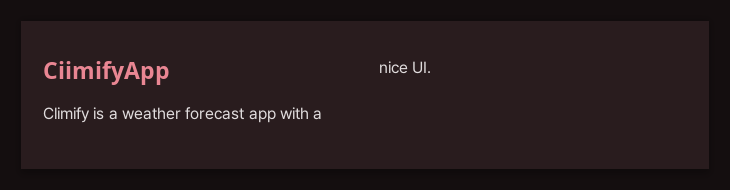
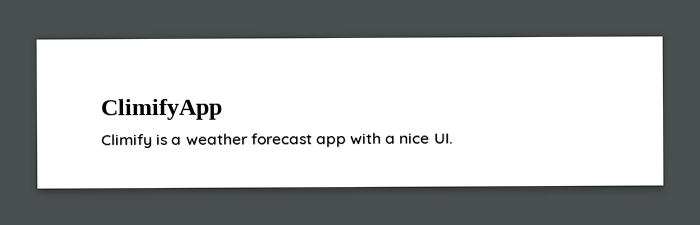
- CiimifyApp
+ ClimifyApp

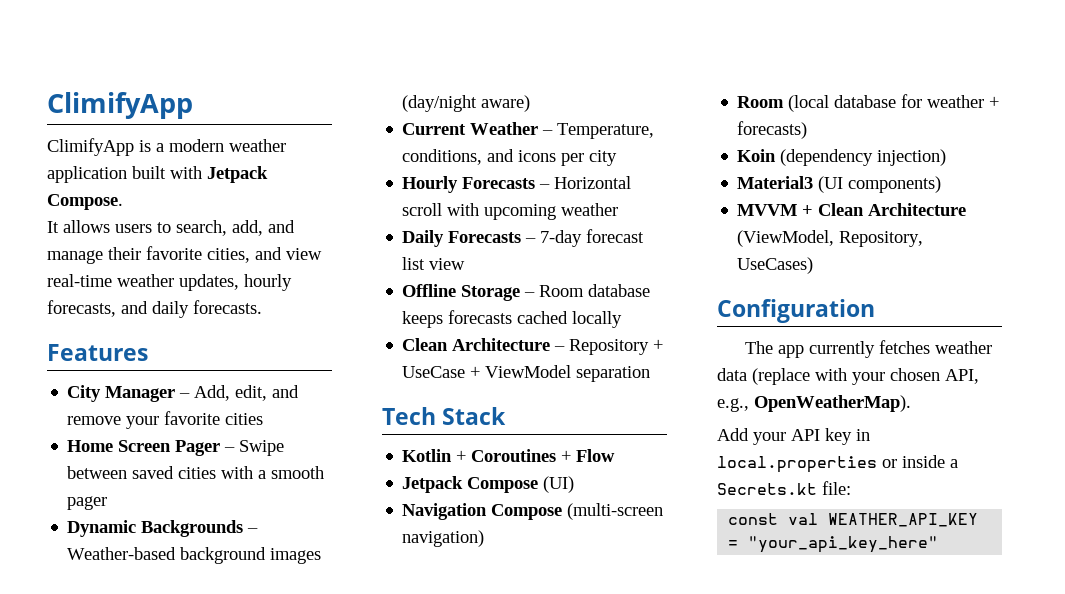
- Climify is a weather forecast app with a nice UI.
+ ClimifyApp is a modern weather application built with Jetpack Compose.
+ It allows users to search, add, and manage their favorite cities, and view real-time weather updates, hourly forecasts, and daily forecasts.
+ Features
+ City Manager – Add, edit, and remove your favorite cities
+ Home Screen Pager – Swipe between saved cities with a smooth pager
+ Dynamic Backgrounds – Weather-based background images (day/night aware)
+ Current Weather – Temperature, conditions, and icons per city
+ Hourly Forecasts – Horizontal scroll with upcoming weather
+ Daily Forecasts – 7-day forecast list view
+ Offline Storage – Room database keeps forecasts cached locally
+ Clean Architecture – Repository + UseCase + ViewModel separation
+ Tech Stack
+ Kotlin + Coroutines + Flow
+ Jetpack Compose (UI)
+ Navigation Compose (multi-screen navigation)
+ Room (local database for weather + forecasts)
+ Koin (dependency injection)
+ Material3 (UI components)
+ MVVM + Clean Architecture (ViewModel, Repository, UseCases)
+ Configuration
+ The app currently fetches weather data (replace with your chosen API, e.g., OpenWeatherMap).
+ Add your API key in local.properties or inside a Secrets.kt file:
+ const val WEATHER_API_KEY = "your_api_key_here"

